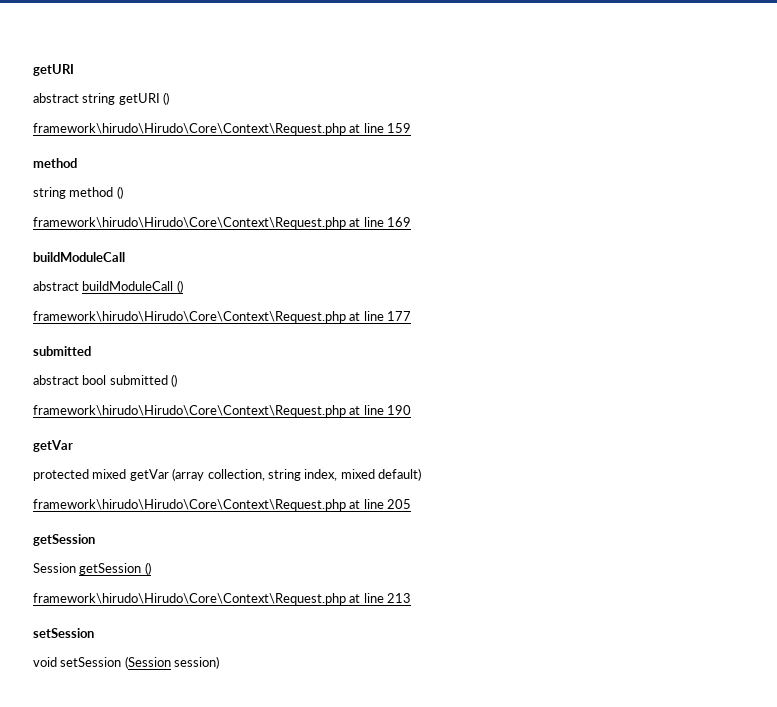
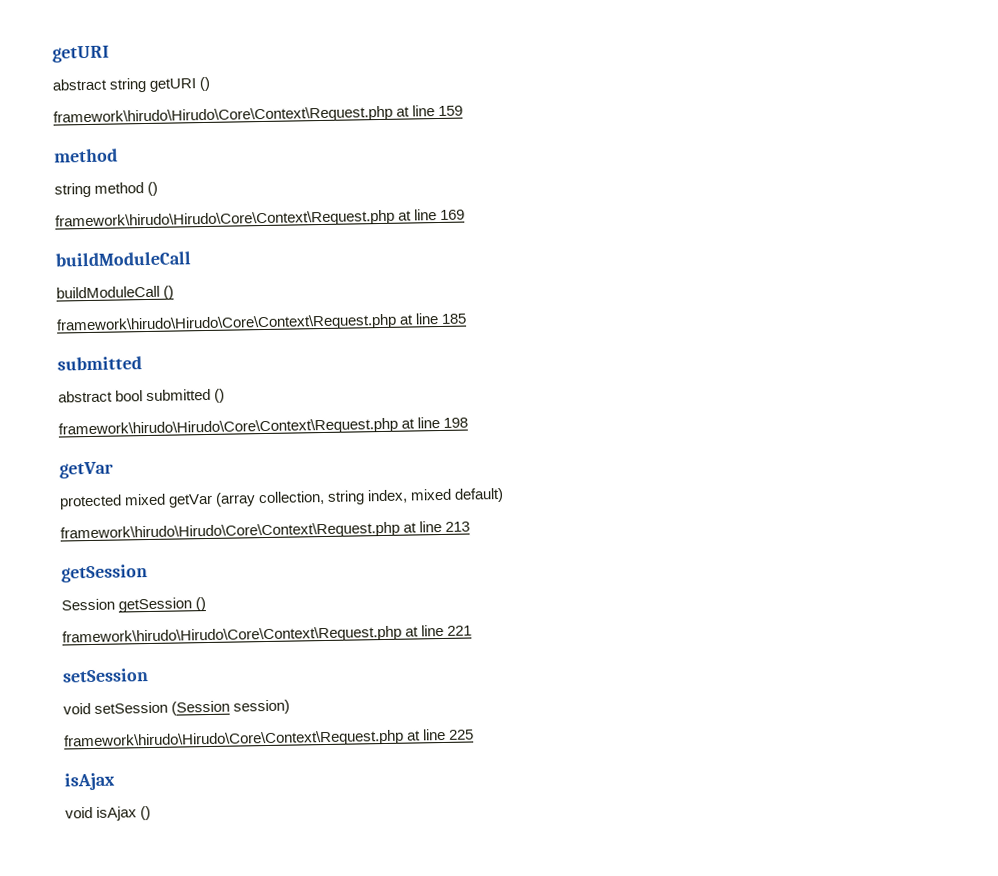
- abstract buildModuleCall ()
+ buildModuleCall ()
- framework\hirudo\Hirudo\Core\Context\Request.php at line 177
+ framework\hirudo\Hirudo\Core\Context\Request.php at line 185
- framework\hirudo\Hirudo\Core\Context\Request.php at line 190
+ framework\hirudo\Hirudo\Core\Context\Request.php at line 198
- framework\hirudo\Hirudo\Core\Context\Request.php at line 205
+ framework\hirudo\Hirudo\Core\Context\Request.php at line 213
- framework\hirudo\Hirudo\Core\Context\Request.php at line 213
+ framework\hirudo\Hirudo\Core\Context\Request.php at line 221
+ framework\hirudo\Hirudo\Core\Context\Request.php at line 225
+ isAjax
+ void isAjax ()

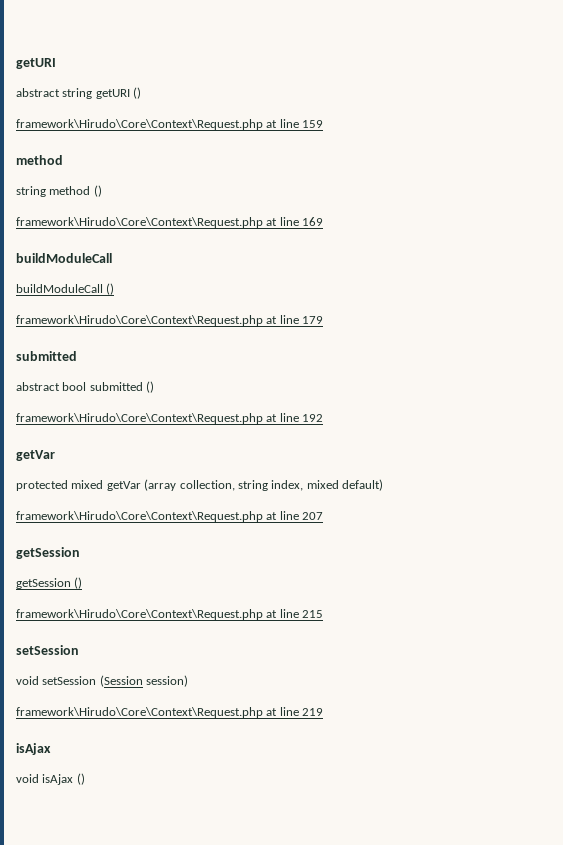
- framework\hirudo\Hirudo\Core\Context\Request.php at line 159
+ framework\Hirudo\Core\Context\Request.php at line 159
- framework\hirudo\Hirudo\Core\Context\Request.php at line 169
+ framework\Hirudo\Core\Context\Request.php at line 169
- framework\hirudo\Hirudo\Core\Context\Request.php at line 185
+ framework\Hirudo\Core\Context\Request.php at line 179
- framework\hirudo\Hirudo\Core\Context\Request.php at line 198
+ framework\Hirudo\Core\Context\Request.php at line 192
- framework\hirudo\Hirudo\Core\Context\Request.php at line 213
+ framework\Hirudo\Core\Context\Request.php at line 207
- Session getSession ()
+ getSession ()
- framework\hirudo\Hirudo\Core\Context\Request.php at line 221
+ framework\Hirudo\Core\Context\Request.php at line 215
- framework\hirudo\Hirudo\Core\Context\Request.php at line 225
+ framework\Hirudo\Core\Context\Request.php at line 219

